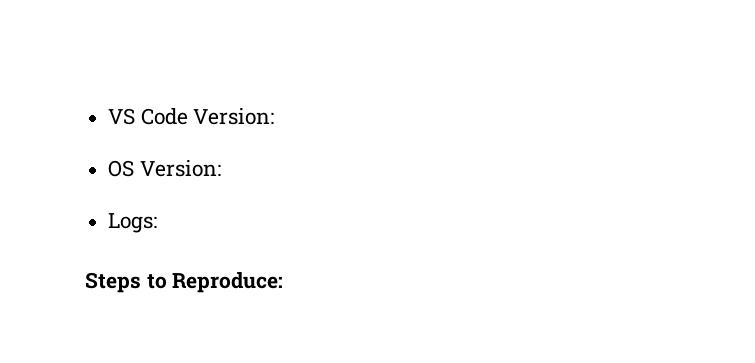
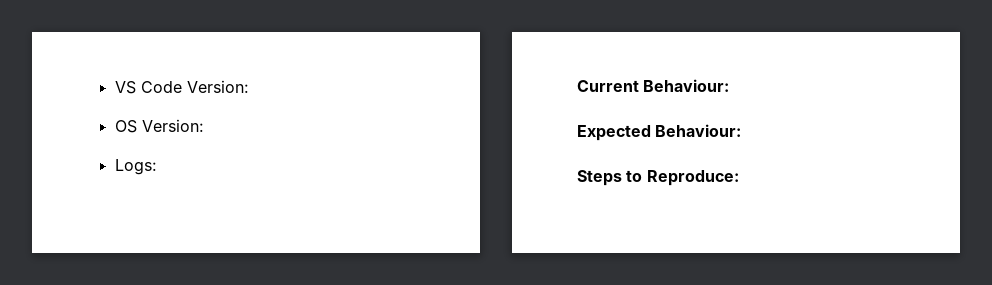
+ Current Behaviour:
+ Expected Behaviour:

